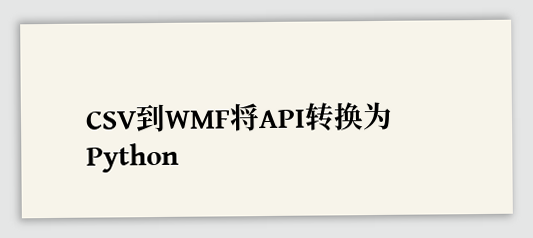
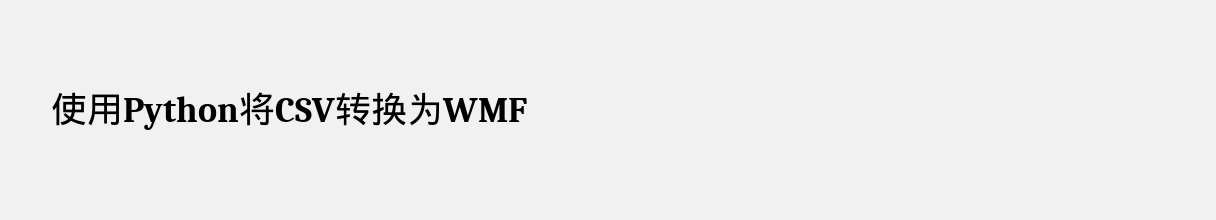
- CSV到WMF将API转换为Python
+ 使用Python将CSV转换为WMF

